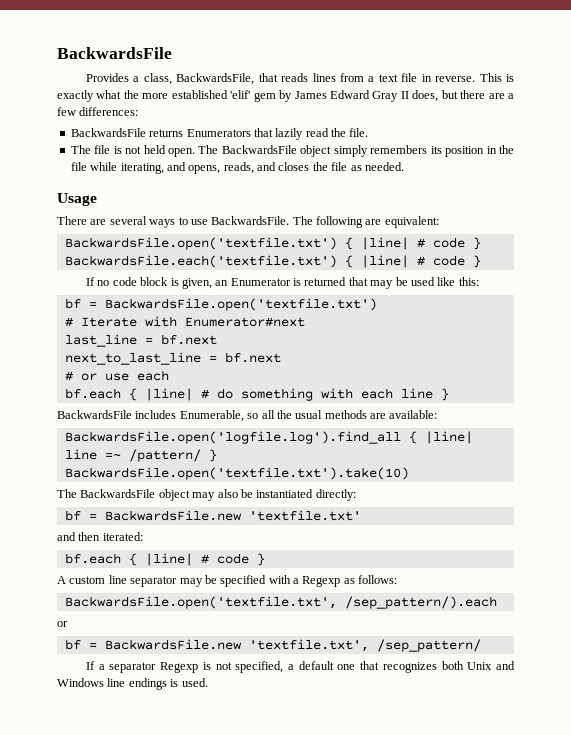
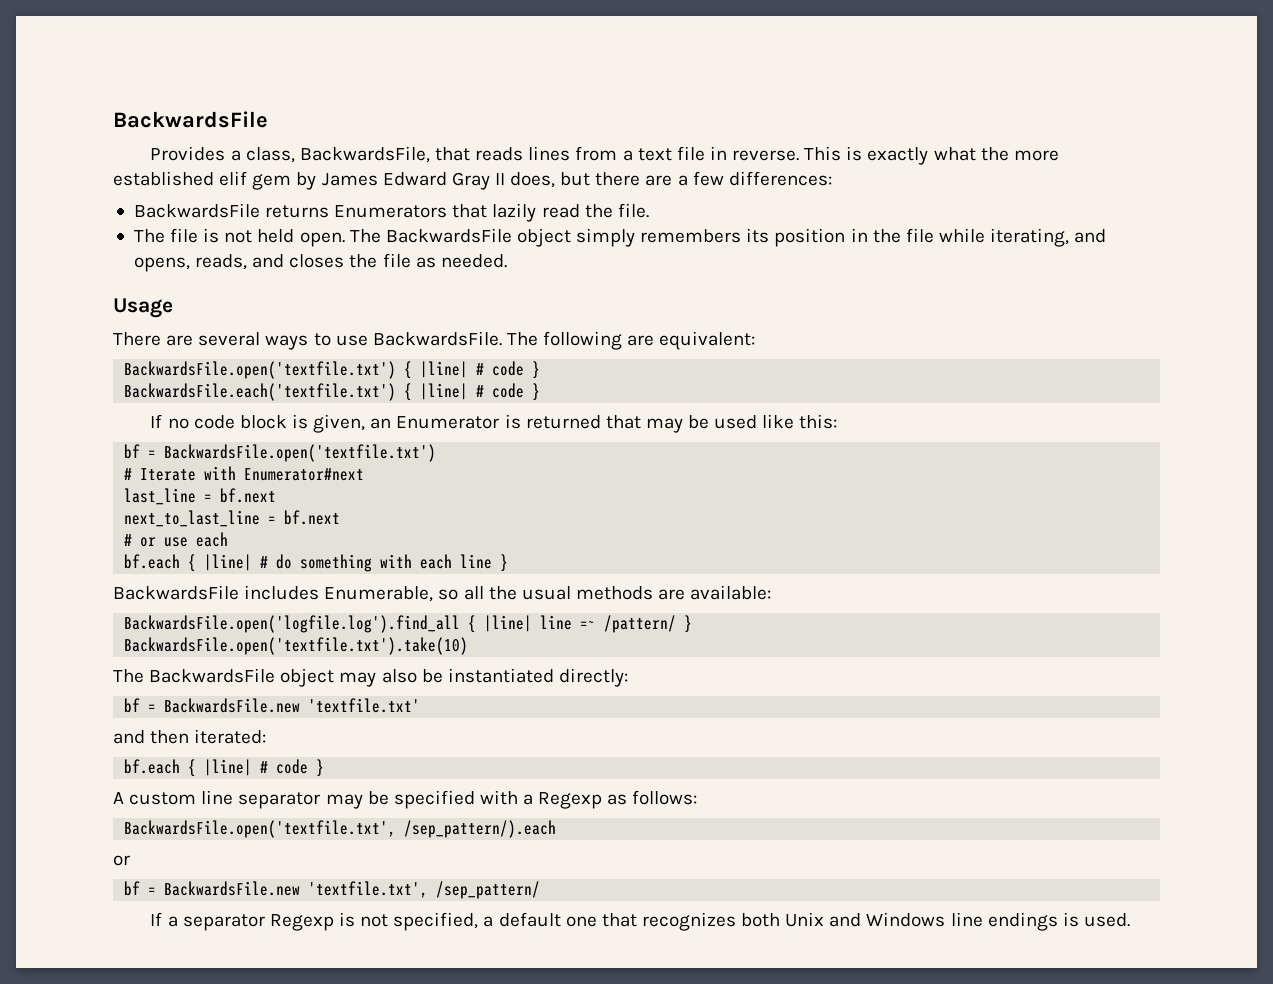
- This is exactly what the more established 'elif' gem by James Edward Gray II does, but there are a few differences:
+ This is exactly what the more established elif gem by James Edward Gray II does, but there are a few differences:

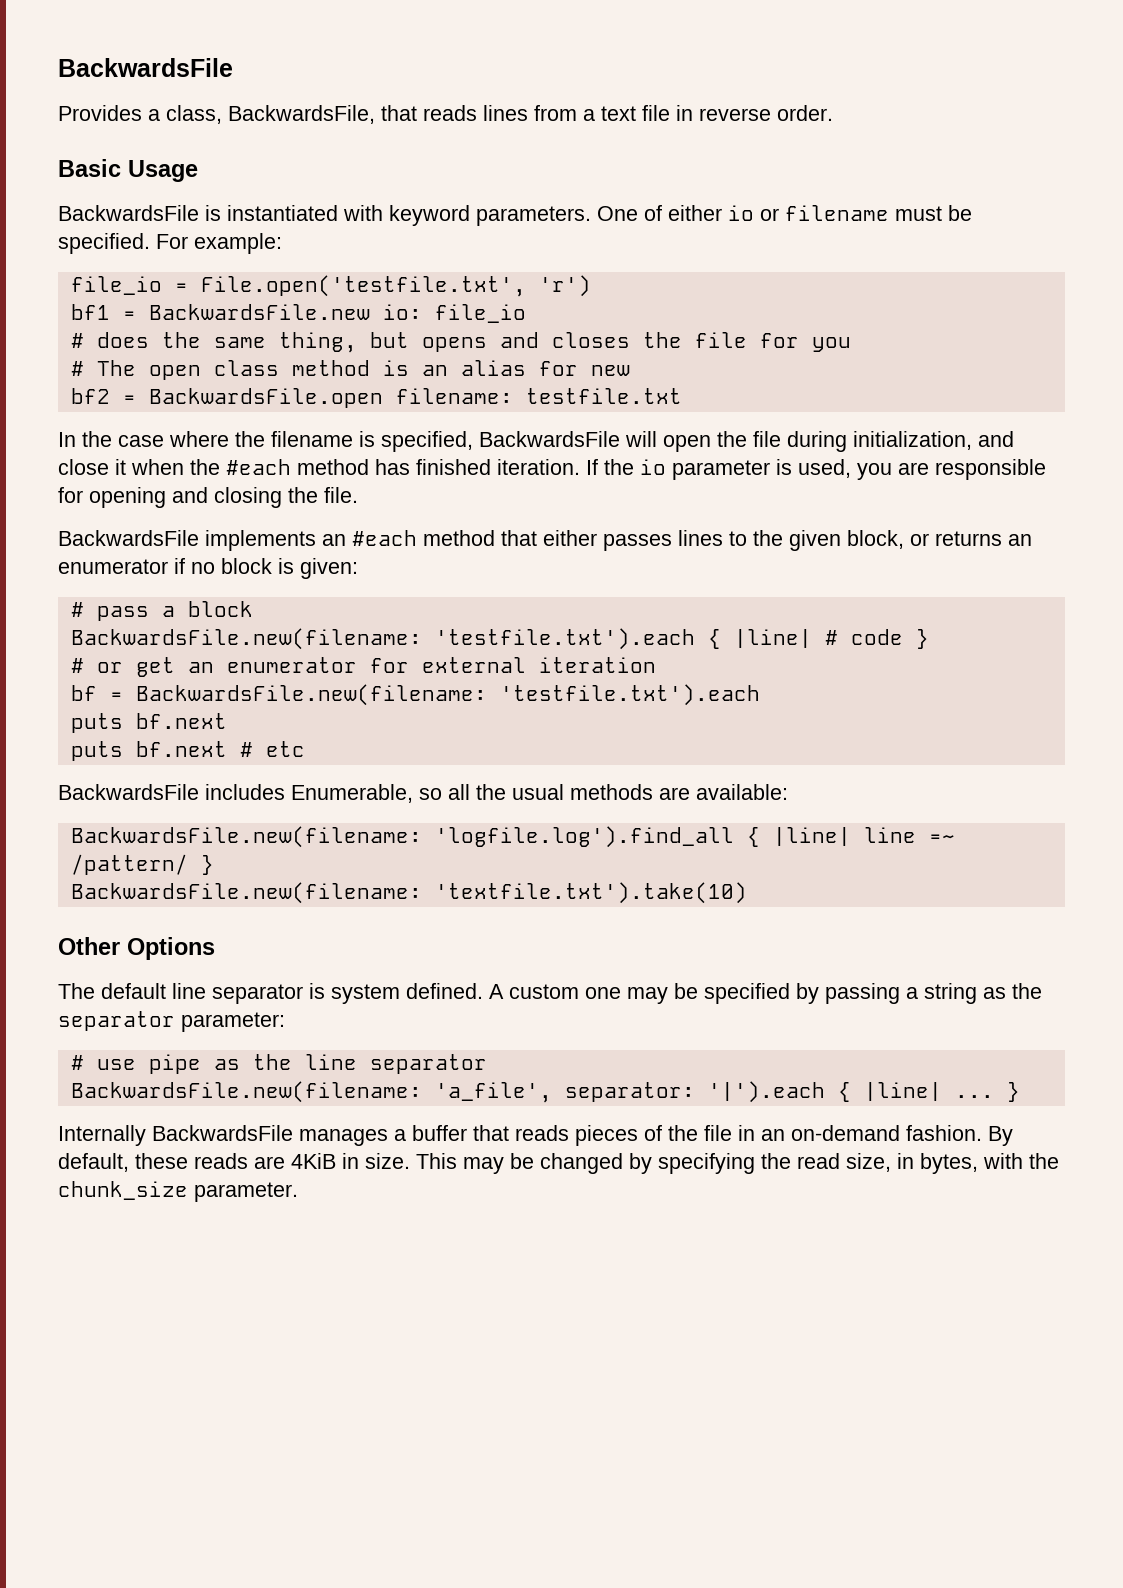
- Provides a class, BackwardsFile, that reads lines from a text file in reverse. This is exactly what the more established elif gem by James Edward Gray II does, but there are a few differences:
- BackwardsFile returns Enumerators that lazily read the file.
- The file is not held open. The BackwardsFile object simply remembers its position in the file while iterating, and opens, reads, and closes the file as needed.
- Usage
- There are several ways to use BackwardsFile. The following are equivalent:
- BackwardsFile.open('textfile.txt') { |line| # code }
- BackwardsFile.each('textfile.txt') { |line| # code }
- If no code block is given, an Enumerator is returned that may be used like this:
- bf = BackwardsFile.open('textfile.txt')
- # Iterate with Enumerator#next
- last_line = bf.next
- next_to_last_line = bf.next
- # or use each
- bf.each { |line| # do something with each line }
+ Provides a class, BackwardsFile, that reads lines from a text file in reverse order.
+ Basic Usage
+ BackwardsFile is instantiated with keyword parameters. One of either io or filename must be specified. For example:
+ file_io = File.open('testfile.txt', 'r')
+ bf1 = BackwardsFile.new io: file_io
+ # does the same thing, but opens and closes the file for you
+ # The open class method is an alias for new
+ bf2 = BackwardsFile.open filename: testfile.txt
+ In the case where the filename is specified, BackwardsFile will open the file during initialization, and close it when the #each method has finished iteration. If the io parameter is used, you are responsible for opening and closing the file.
+ BackwardsFile implements an #each method that either passes lines to the given block, or returns an enumerator if no block is given:
+ # pass a block
+ BackwardsFile.new(filename: 'testfile.txt').each { |line| # code }
+ # or get an enumerator for external iteration
+ bf = BackwardsFile.new(filename: 'testfile.txt').each
+ puts bf.next
+ puts bf.next # etc
- BackwardsFile.open('logfile.log').find_all { |line| line =~ /pattern/ }
+ BackwardsFile.new(filename: 'logfile.log').find_all { |line| line =~ /pattern/ }
- BackwardsFile.open('textfile.txt').take(10)
- The BackwardsFile object may also be instantiated directly:
- bf = BackwardsFile.new 'textfile.txt'
- and then iterated:
- bf.each { |line| # code }
- A custom line separator may be specified with a Regexp as follows:
- BackwardsFile.open('textfile.txt', /sep_pattern/).each
- or
- bf = BackwardsFile.new 'textfile.txt', /sep_pattern/
- If a separator Regexp is not specified, a default one that recognizes both Unix and Windows line endings is used.
+ BackwardsFile.new(filename: 'textfile.txt').take(10)
+ Other Options
+ The default line separator is system defined. A custom one may be specified by passing a string as the separator parameter:
+ # use pipe as the line separator
+ BackwardsFile.new(filename: 'a_file', separator: '|').each { |line| ... }
+ Internally BackwardsFile manages a buffer that reads pieces of the file in an on-demand fashion. By default, these reads are 4KiB in size. This may be changed by specifying the read size, in bytes, with the chunk_size parameter.

